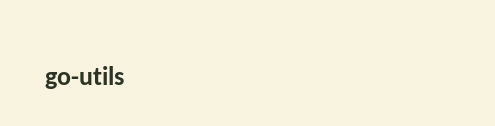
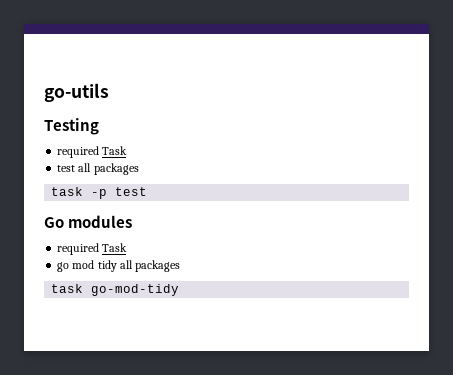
+ Testing
+ required Task
+ test all packages
+ task -p test
+ Go modules
+ required Task
+ go mod tidy all packages
+ task go-mod-tidy

